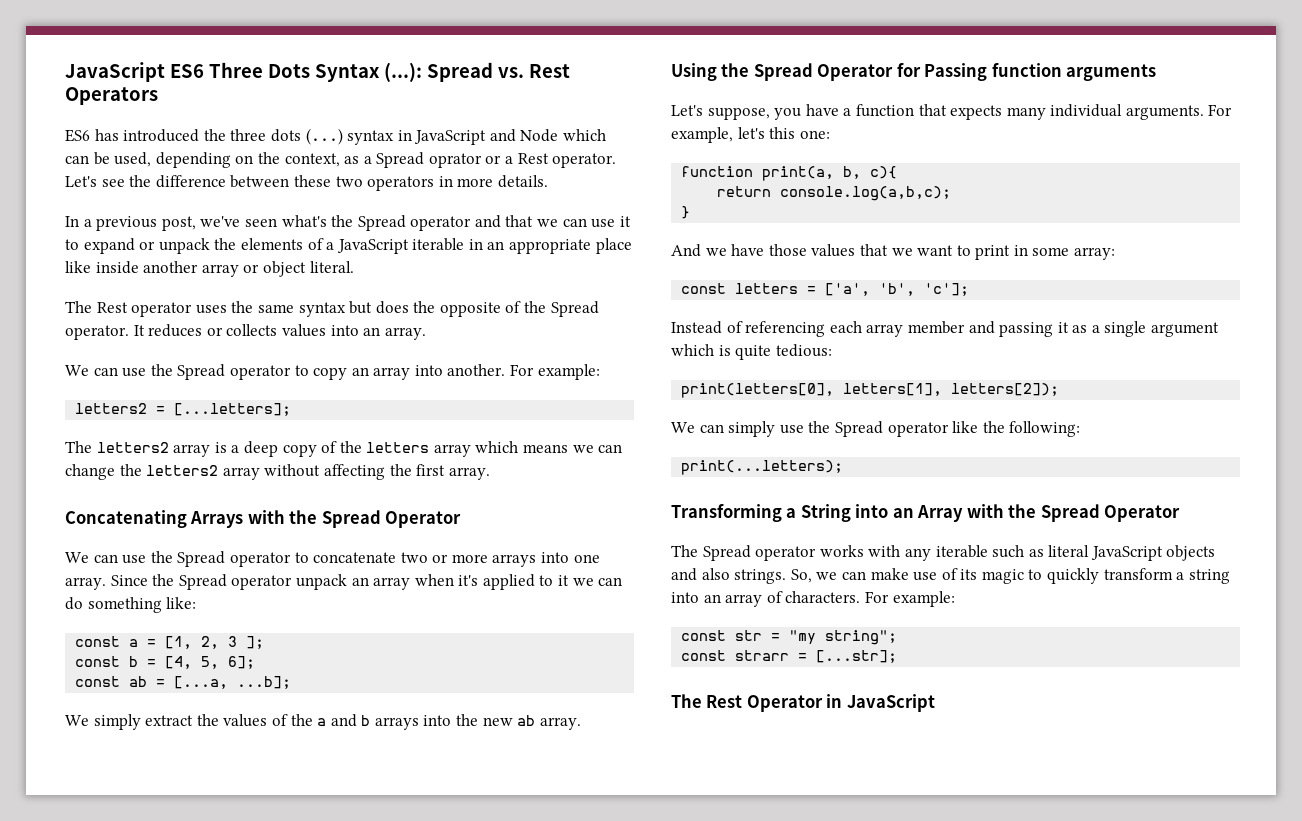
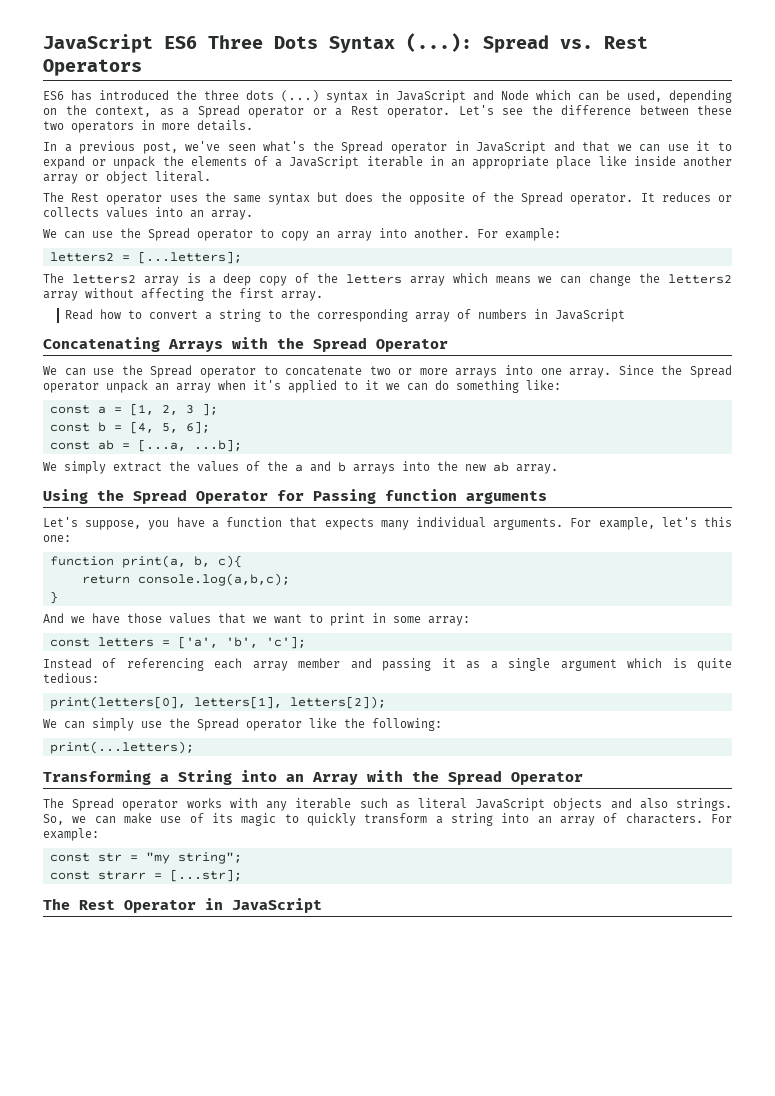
- ES6 has introduced the three dots (...) syntax in JavaScript and Node which can be used, depending on the context, as a Spread oprator or a Rest operator.
+ ES6 has introduced the three dots (...) syntax in JavaScript and Node which can be used, depending on the context, as a Spread operator or a Rest operator.
- In a previous post, we've seen what's the Spread operator and that we can use it to expand or unpack the elements of a JavaScript iterable in an appropriate place like inside another array or object literal.
+ In a previous post, we've seen what's the Spread operator in JavaScript and that we can use it to expand or unpack the elements of a JavaScript iterable in an appropriate place like inside another array or object literal.
+ Read how to convert a string to the corresponding array of numbers in JavaScript

